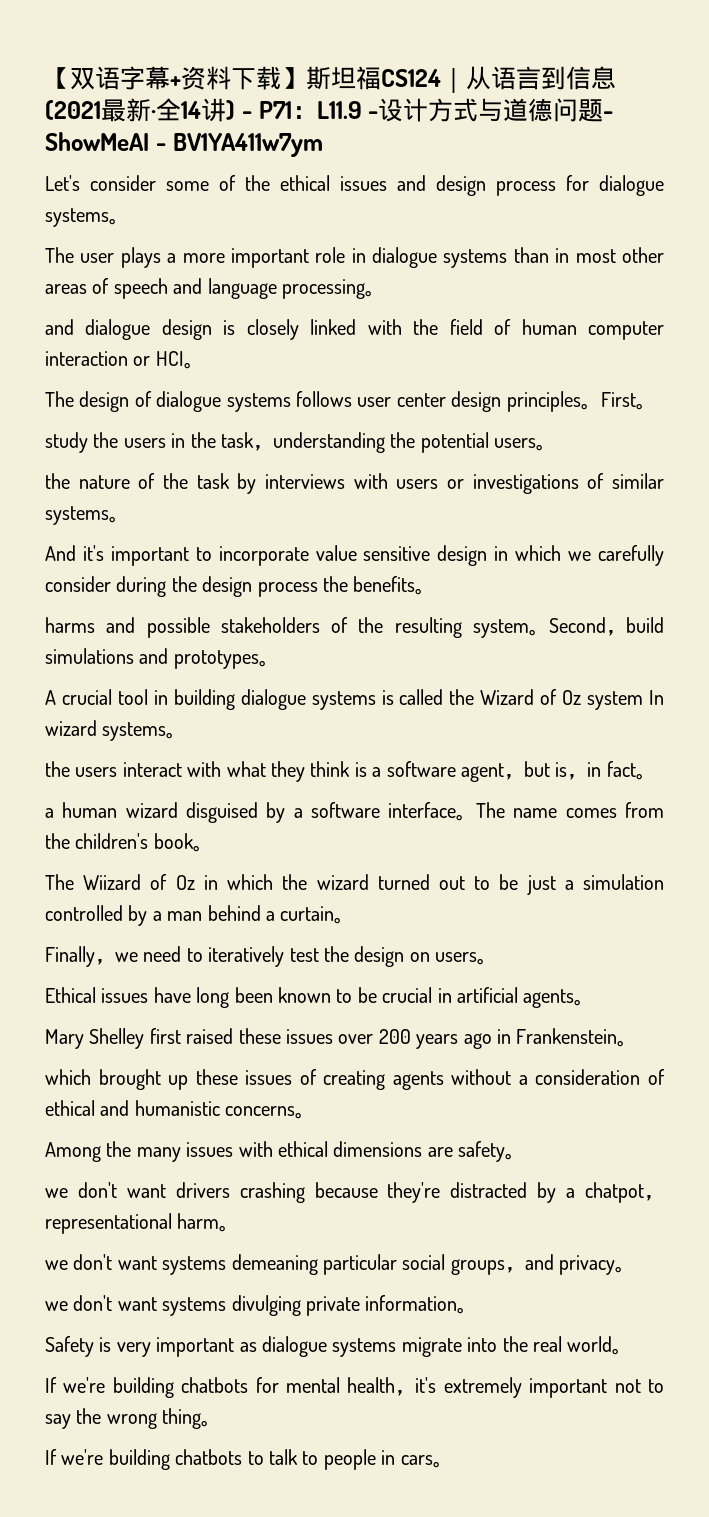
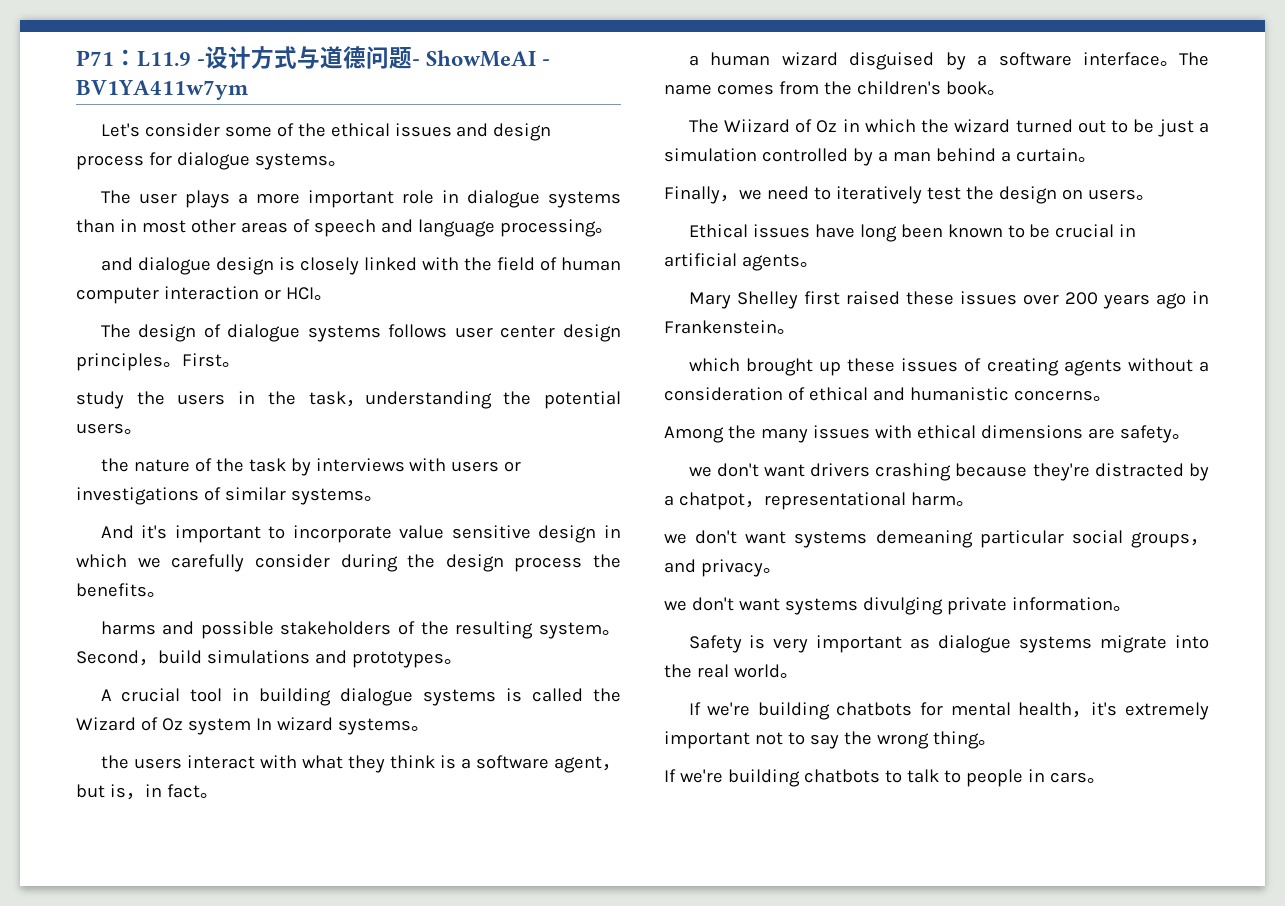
- 【双语字幕+资料下载】斯坦福CS124｜从语言到信息(2021最新·全14讲) - P71：L11.9 -设计方式与道德问题- ShowMeAI - BV1YA411w7ym
+ P71：L11.9 -设计方式与道德问题- ShowMeAI - BV1YA411w7ym

